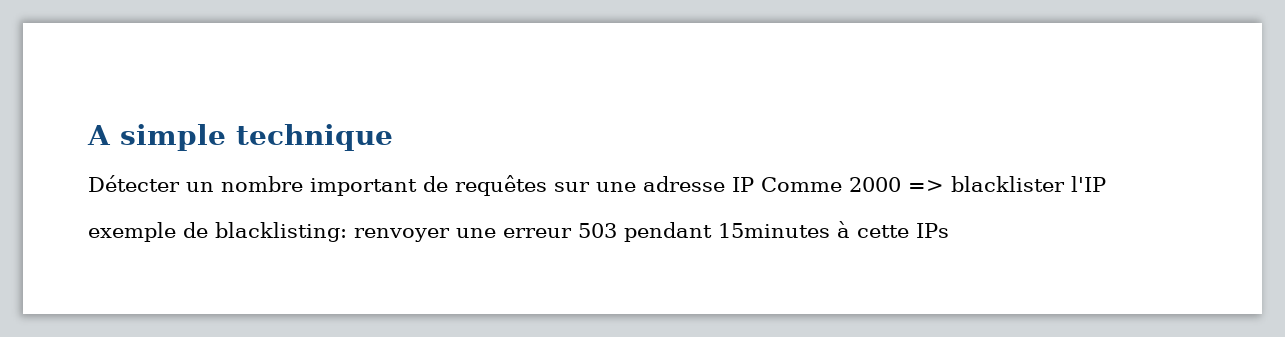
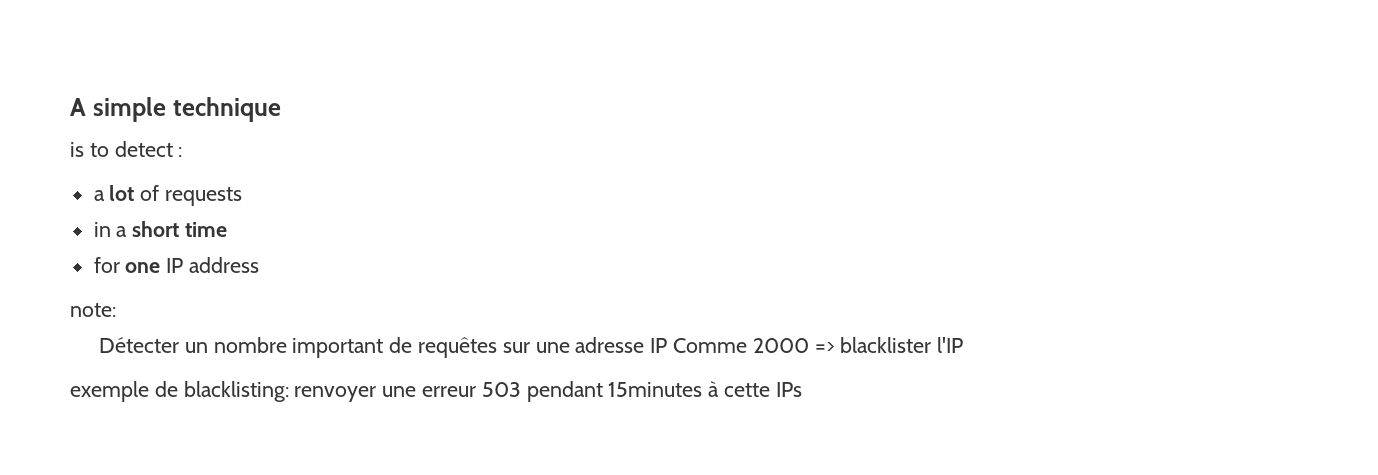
+ is to detect :
+ a lot of requests
+ in a short time
+ for one IP address
+ note:

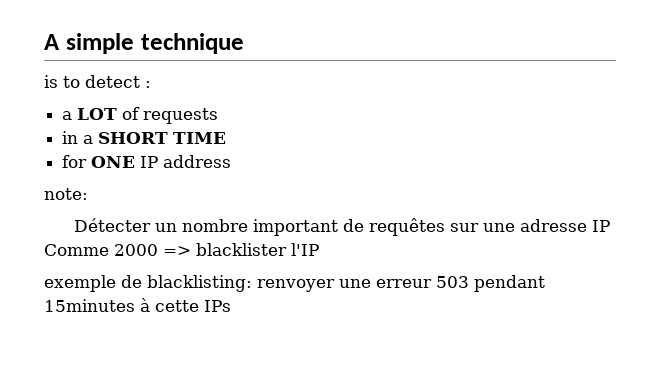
- a lot of requests
+ a LOT of requests
- in a short time
+ in a SHORT TIME
- for one IP address
+ for ONE IP address

